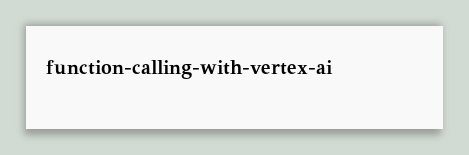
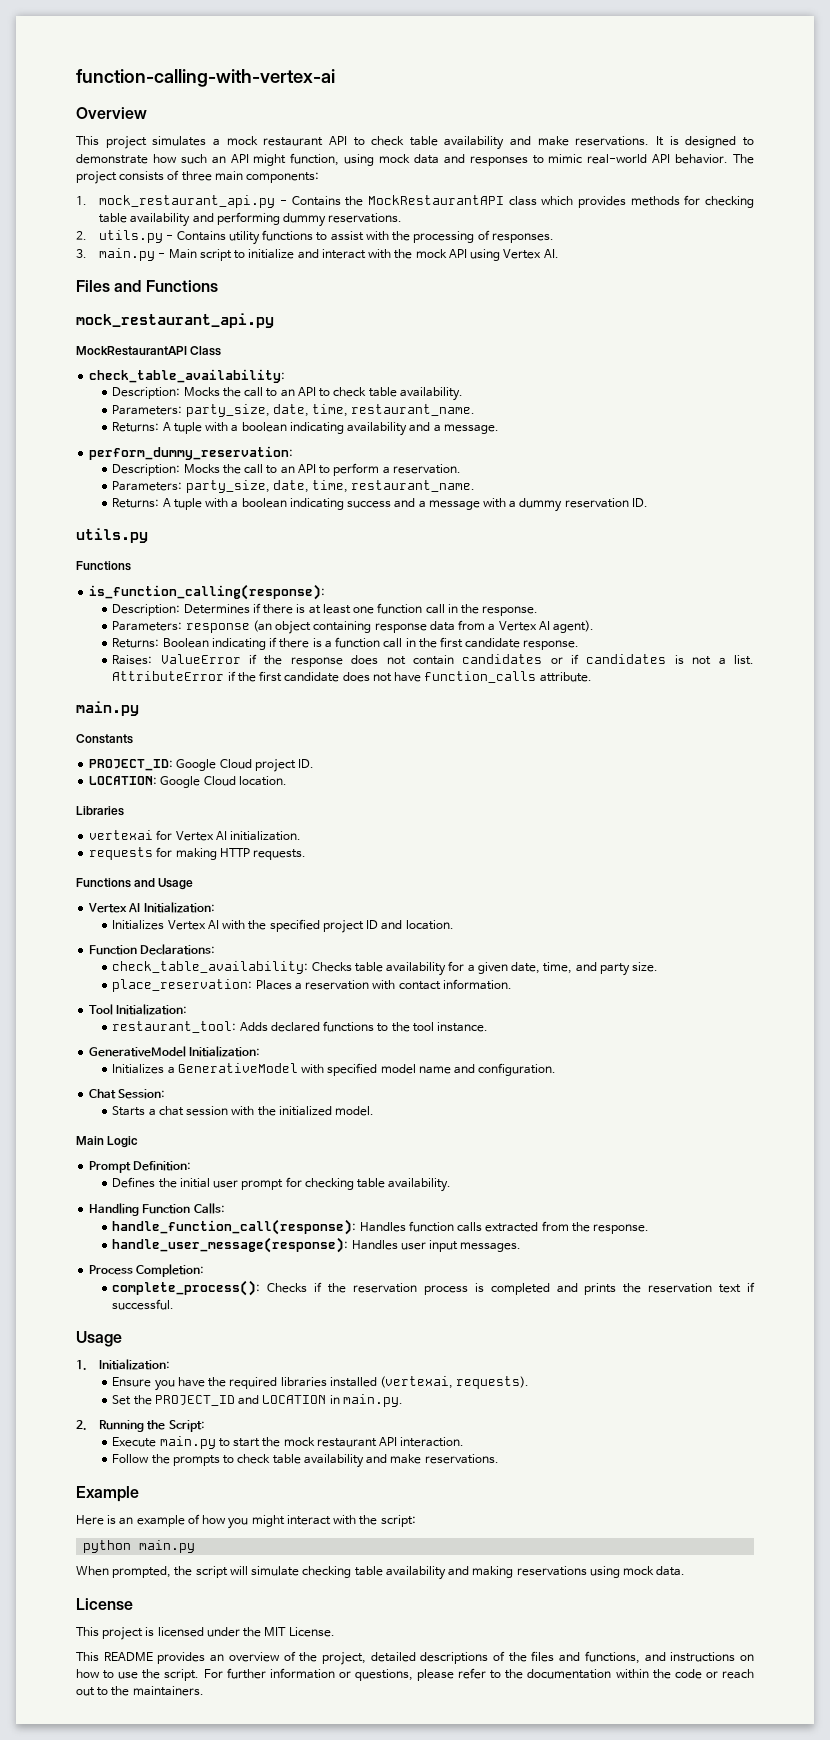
+ Overview
+ This project simulates a mock restaurant API to check table availability and make reservations. It is designed to demonstrate how such an API might function, using mock data and responses to mimic real-world API behavior. The project consists of three main components:
+ 1. mock_restaurant_api.py - Contains the MockRestaurantAPI class which provides methods for checking table availability and performing dummy reservations.
+ 2. utils.py - Contains utility functions to assist with the processing of responses.
+ 3. main.py - Main script to initialize and interact with the mock API using Vertex AI.
+ Files and Functions
+ mock_restaurant_api.py
+ MockRestaurantAPI Class
+ check_table_availability:
+ Description: Mocks the call to an API to check table availability.
+ Parameters: party_size, date, time, restaurant_name.
+ Returns: A tuple with a boolean indicating availability and a message.
+ perform_dummy_reservation:
+ Description: Mocks the call to an API to perform a reservation.
+ Parameters: party_size, date, time, restaurant_name.
+ Returns: A tuple with a boolean indicating success and a message with a dummy reservation ID.
+ utils.py
+ Functions
+ is_function_calling(response):
+ Description: Determines if there is at least one function call in the response.
+ Parameters: response (an object containing response data from a Vertex AI agent).
+ Returns: Boolean indicating if there is a function call in the first candidate response.
+ Raises: ValueError if the response does not contain candidates or if candidates is not a list. AttributeError if the first candidate does not have function_calls attribute.
+ main.py
+ Constants
+ PROJECT_ID: Google Cloud project ID.
+ LOCATION: Google Cloud location.
+ Libraries
+ vertexai for Vertex AI initialization.
+ requests for making HTTP requests.
+ Functions and Usage
+ Vertex AI Initialization:
+ Initializes Vertex AI with the specified project ID and location.
+ Function Declarations:
+ check_table_availability: Checks table availability for a given date, time, and party size.
+ place_reservation: Places a reservation with contact information.
+ Tool Initialization:
+ restaurant_tool: Adds declared functions to the tool instance.
+ GenerativeModel Initialization:
+ Initializes a GenerativeModel with specified model name and configuration.
+ Chat Session:
+ Starts a chat session with the initialized model.
+ Main Logic
+ Prompt Definition:
+ Defines the initial user prompt for checking table availability.
+ Handling Function Calls:
+ handle_function_call(response): Handles function calls extracted from the response.
+ handle_user_message(response): Handles user input messages.
+ Process Completion:
+ complete_process(): Checks if the reservation process is completed and prints the reservation text if successful.
+ Usage
+ 1. Initialization:
+ Ensure you have the required libraries installed (vertexai, requests).
+ Set the PROJECT_ID and LOCATION in main.py.
+ 2. Running the Script:
+ Execute main.py to start the mock restaurant API interaction.
+ Follow the prompts to check table availability and make reservations.
+ Example
+ Here is an example of how you might interact with the script:
+ python main.py
+ When prompted, the script will simulate checking table availability and making reservations using mock data.
+ License
+ This project is licensed under the MIT License.
+ This README provides an overview of the project, detailed descriptions of the files and functions, and instructions on how to use the script. For further information or questions, please refer to the documentation within the code or reach out to the maintainers.

